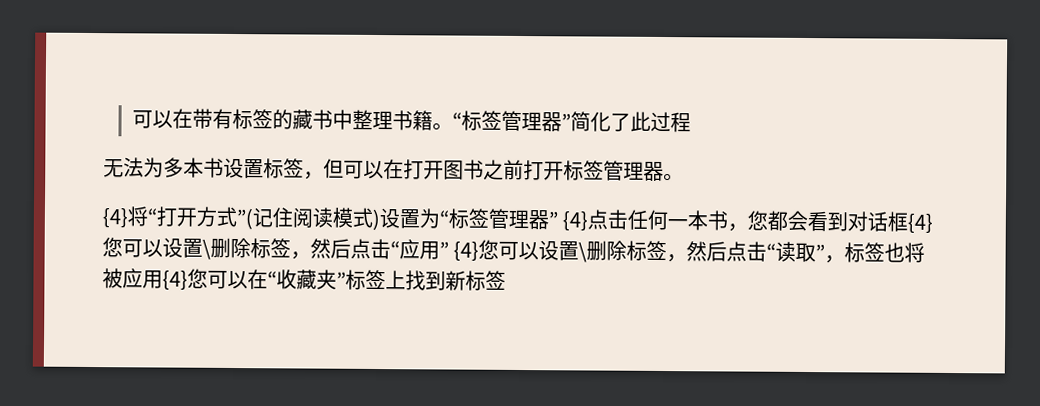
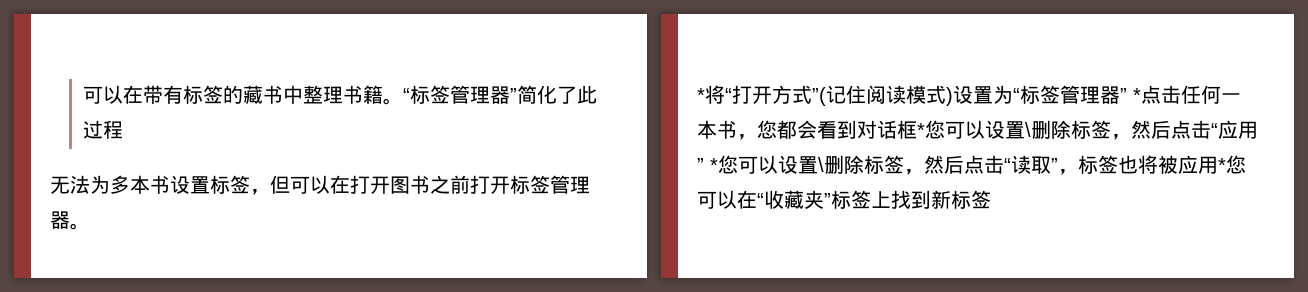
- {4}将“打开方式”(记住阅读模式)设置为“标签管理器” {4}点击任何一本书，您都会看到对话框{4}您可以设置\删除标签，然后点击“应用” {4}您可以设置\删除标签，然后点击“读取”，标签也将被应用{4}您可以在“收藏夹”标签上找到新标签
+ *将“打开方式”(记住阅读模式)设置为“标签管理器” *点击任何一本书，您都会看到对话框*您可以设置\删除标签，然后点击“应用” *您可以设置\删除标签，然后点击“读取”，标签也将被应用*您可以在“收藏夹”标签上找到新标签

